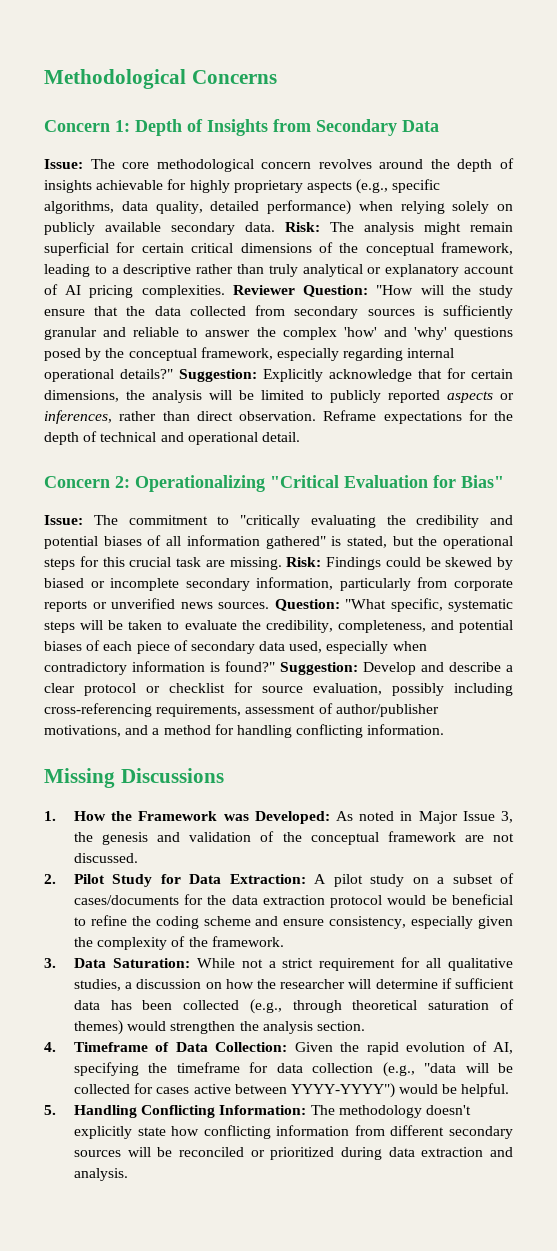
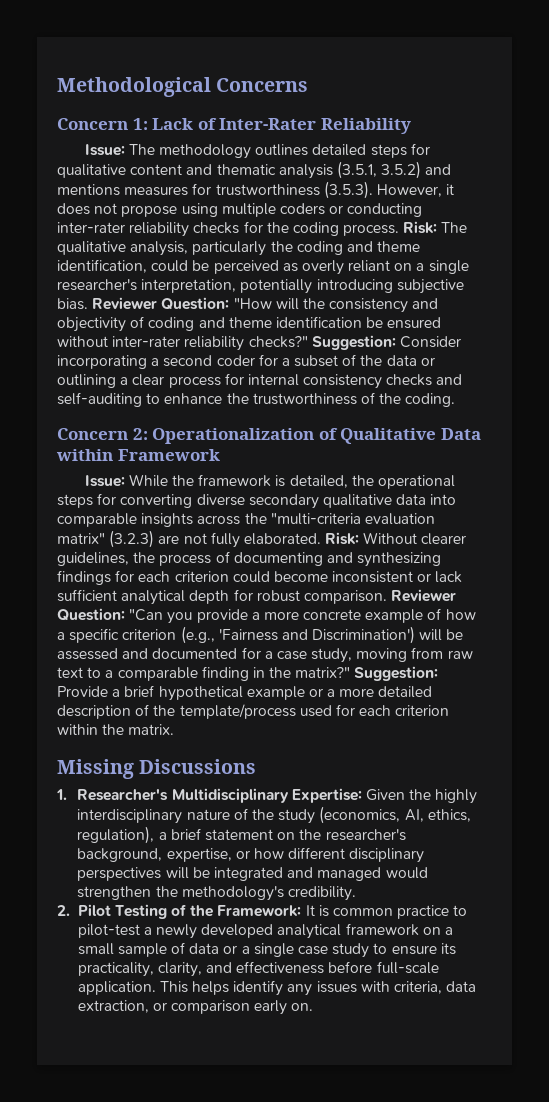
- Concern 1: Depth of Insights from Secondary Data
- Issue: The core methodological concern revolves around the depth of insights achievable for highly proprietary aspects (e.g., specific algorithms, data quality, detailed performance) when relying solely on publicly available secondary data. Risk: The analysis might remain superficial for certain critical dimensions of the conceptual framework, leading to a descriptive rather than truly analytical or explanatory account of AI pricing complexities.
+ Concern 1: Lack of Inter-Rater Reliability
+ Issue: The methodology outlines detailed steps for qualitative content and thematic analysis (3.5.1, 3.5.2) and mentions measures for trustworthiness (3.5.3). However, it does not propose using multiple coders or conducting inter-rater reliability checks for the coding process. Risk: The qualitative analysis, particularly the coding and theme identification, could be perceived as overly reliant on a single researcher's interpretation, potentially introducing subjective bias.
- Reviewer Question: "How will the study ensure that the data collected from secondary sources is sufficiently granular and reliable to answer the complex 'how' and 'why' questions posed by the conceptual framework, especially regarding internal operational details?" Suggestion: Explicitly acknowledge that for certain dimensions, the analysis will be limited to publicly reported aspects or inferences, rather than direct observation. Reframe expectations for the depth of technical and operational detail.
- Concern 2: Operationalizing "Critical Evaluation for Bias"
- Issue: The commitment to "critically evaluating the credibility and potential biases of all information gathered" is stated, but the operational steps for this crucial task are missing. Risk: Findings could be skewed by biased or incomplete secondary information, particularly from corporate reports or unverified news sources. Question: "What specific, systematic steps will be taken to evaluate the credibility, completeness, and potential biases of each piece of secondary data used, especially when contradictory information is found?" Suggestion: Develop and describe a clear protocol or checklist for source evaluation, possibly including cross-referencing requirements, assessment of author/publisher motivations, and a method for handling conflicting information.
+ Reviewer Question: "How will the consistency and objectivity of coding and theme identification be ensured without inter-rater reliability checks?" Suggestion: Consider incorporating a second coder for a subset of the data or outlining a clear process for internal consistency checks and self-auditing to enhance the trustworthiness of the coding.
+ Concern 2: Operationalization of Qualitative Data within Framework
+ Issue: While the framework is detailed, the operational steps for converting diverse secondary qualitative data into comparable insights across the "multi-criteria evaluation matrix" (3.2.3) are not fully elaborated. Risk: Without clearer guidelines, the process of documenting and synthesizing findings for each criterion could become inconsistent or lack sufficient analytical depth for robust comparison. Reviewer Question: "Can you provide a more concrete example of how a specific criterion (e.g., 'Fairness and Discrimination') will be assessed and documented for a case study, moving from raw text to a comparable finding in the matrix?" Suggestion: Provide a brief hypothetical example or a more detailed description of the template/process used for each criterion within the matrix.
  Missing Discussions
- 1. How the Framework was Developed: As noted in Major Issue 3, the genesis and validation of the conceptual framework are not discussed.
- 2. Pilot Study for Data Extraction: A pilot study on a subset of cases/documents for the data extraction protocol would be beneficial to refine the coding scheme and ensure consistency, especially given the complexity of the framework.
- 3. Data Saturation: While not a strict requirement for all qualitative studies, a discussion on how the researcher will determine if sufficient data has been collected (e.g., through theoretical saturation of themes) would strengthen the analysis section.
- 4. Timeframe of Data Collection: Given the rapid evolution of AI, specifying the timeframe for data collection (e.g., "data will be collected for cases active between YYYY-YYYY") would be helpful.
- 5. Handling Conflicting Information: The methodology doesn't explicitly state how conflicting information from different secondary sources will be reconciled or prioritized during data extraction and analysis.
+ 1. Researcher's Multidisciplinary Expertise: Given the highly interdisciplinary nature of the study (economics, AI, ethics, regulation), a brief statement on the researcher's background, expertise, or how different disciplinary perspectives will be integrated and managed would strengthen the methodology's credibility.
+ 2. Pilot Testing of the Framework: It is common practice to pilot-test a newly developed analytical framework on a small sample of data or a single case study to ensure its practicality, clarity, and effectiveness before full-scale application. This helps identify any issues with criteria, data extraction, or comparison early on.

